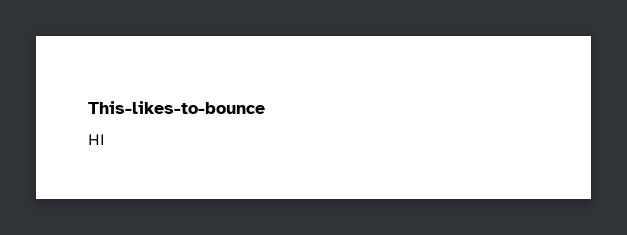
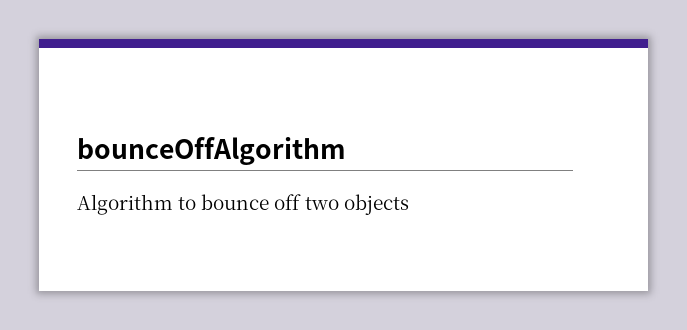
- This-likes-to-bounce
- HI
+ bounceOffAlgorithm
+ Algorithm to bounce off two objects

